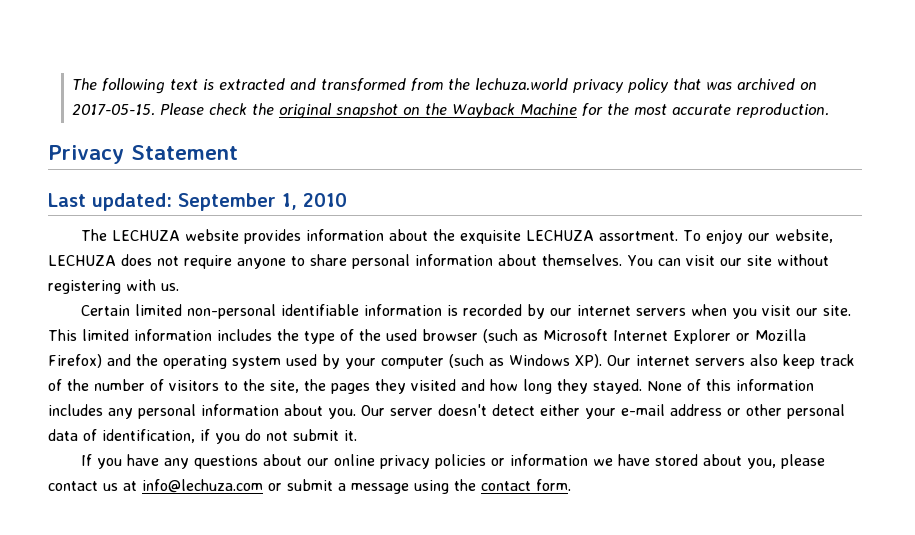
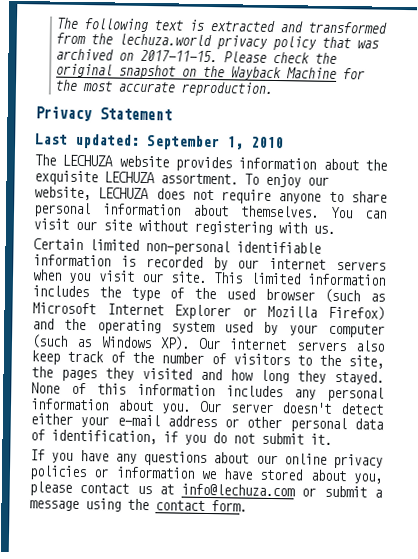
- The following text is extracted and transformed from the lechuza.world privacy policy that was archived on 2017-05-15.
+ The following text is extracted and transformed from the lechuza.world privacy policy that was archived on 2017-11-15.

